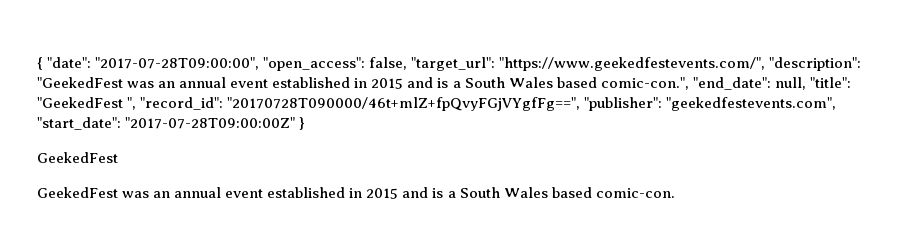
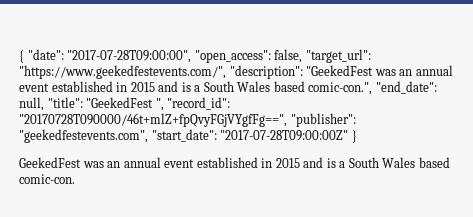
  { "date": "2017-07-28T09:00:00", "open_access": false, "target_url": "https://www.geekedfestevents.com/", "description": "GeekedFest was an annual event established in 2015 and is a South Wales based comic-con.", "end_date": null, "title": "GeekedFest ", "record_id": "20170728T090000/46t+mlZ+fpQvyFGjVYgfFg==", "publisher": "geekedfestevents.com", "start_date": "2017-07-28T09:00:00Z" }
- GeekedFest

